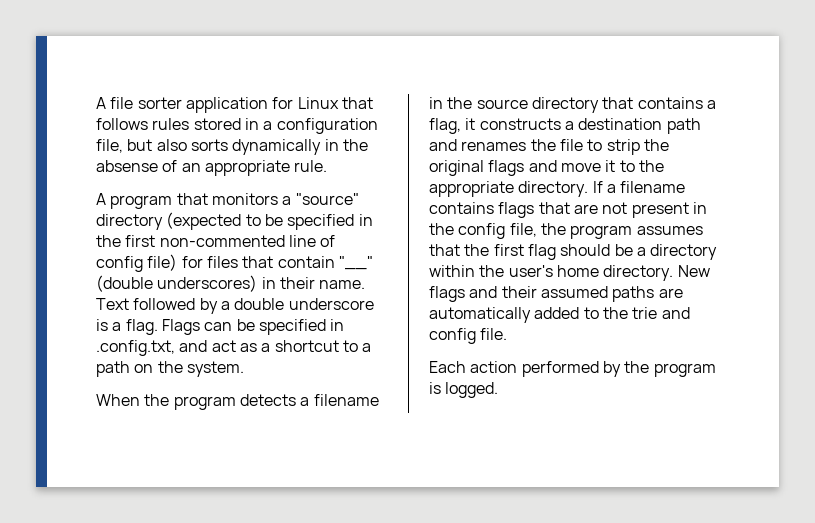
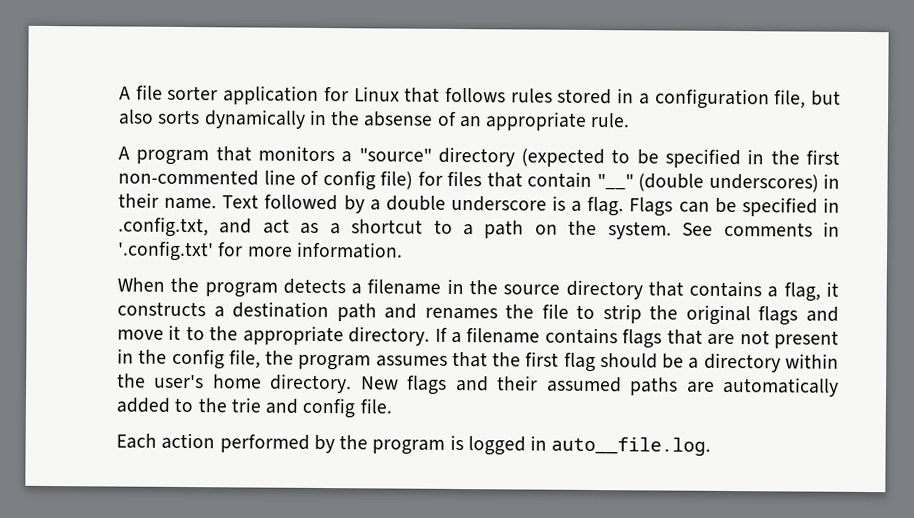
+ See comments in '.config.txt' for more information.
- Each action performed by the program is logged.
+ Each action performed by the program is logged in auto__file.log.

